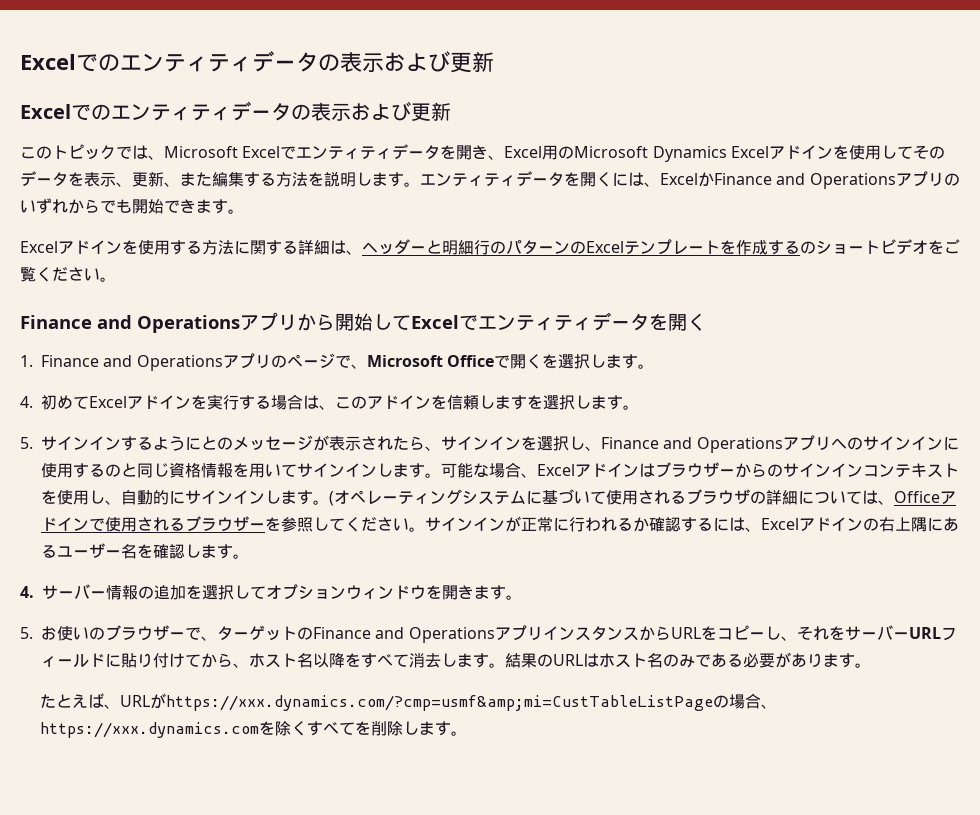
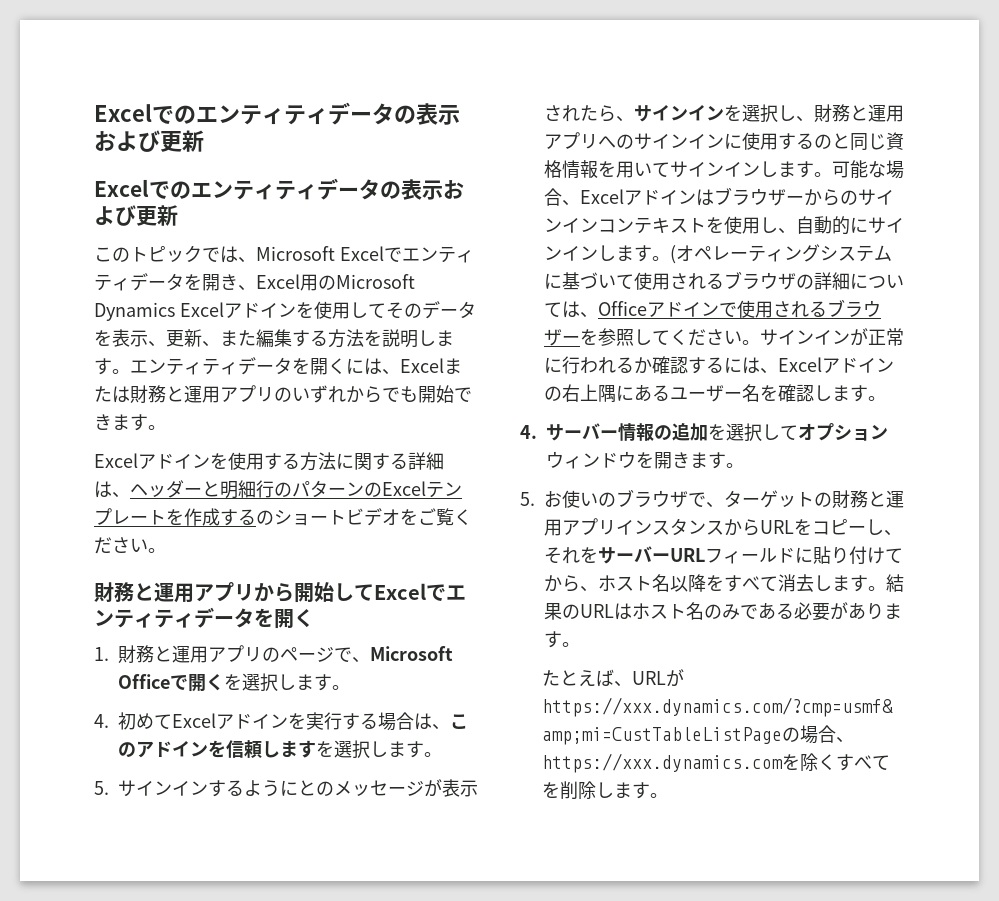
- エンティティデータを開くには、ExcelかFinance and Operationsアプリのいずれからでも開始できます。
+ エンティティデータを開くには、Excelまたは財務と運用アプリのいずれからでも開始できます。
- Finance and Operationsアプリから開始してExcelでエンティティデータを開く
+ 財務と運用アプリから開始してExcelでエンティティデータを開く
- 1. Finance and Operationsアプリのページで、Microsoft Officeで開くを選択します。
+ 1.財務と運用アプリのページで、Microsoft Officeで開くを選択します。
- 5.サインインするようにとのメッセージが表示されたら、サインインを選択し、Finance and Operationsアプリへのサインインに使用するのと同じ資格情報を用いてサインインします。
+ 5.サインインするようにとのメッセージが表示されたら、サインインを選択し、財務と運用アプリへのサインインに使用するのと同じ資格情報を用いてサインインします。
- 5.お使いのブラウザーで、ターゲットのFinance and OperationsアプリインスタンスからURLをコピーし、それをサーバーURLフィールドに貼り付けてから、ホスト名以降をすべて消去します。
+ 5.お使いのブラウザで、ターゲットの財務と運用アプリインスタンスからURLをコピーし、それをサーバーURLフィールドに貼り付けてから、ホスト名以降をすべて消去します。

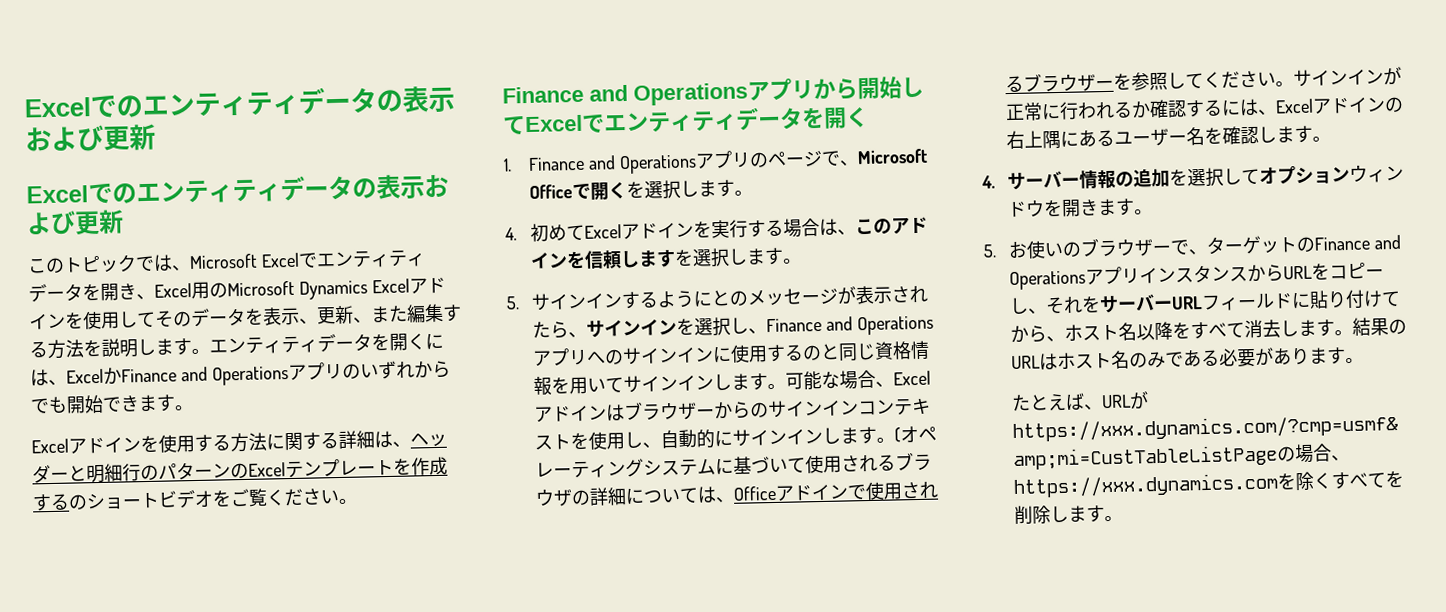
- エンティティデータを開くには、Excelまたは財務と運用アプリのいずれからでも開始できます。
+ エンティティデータを開くには、ExcelかFinance and Operationsアプリのいずれからでも開始できます。
- 財務と運用アプリから開始してExcelでエンティティデータを開く
+ Finance and Operationsアプリから開始してExcelでエンティティデータを開く
- 1.財務と運用アプリのページで、Microsoft Officeで開くを選択します。
+ 1. Finance and Operationsアプリのページで、Microsoft Officeで開くを選択します。
- 5.サインインするようにとのメッセージが表示されたら、サインインを選択し、財務と運用アプリへのサインインに使用するのと同じ資格情報を用いてサインインします。
+ 5.サインインするようにとのメッセージが表示されたら、サインインを選択し、Finance and Operationsアプリへのサインインに使用するのと同じ資格情報を用いてサインインします。
- 5.お使いのブラウザで、ターゲットの財務と運用アプリインスタンスからURLをコピーし、それをサーバーURLフィールドに貼り付けてから、ホスト名以降をすべて消去します。
+ 5.お使いのブラウザーで、ターゲットのFinance and OperationsアプリインスタンスからURLをコピーし、それをサーバーURLフィールドに貼り付けてから、ホスト名以降をすべて消去します。

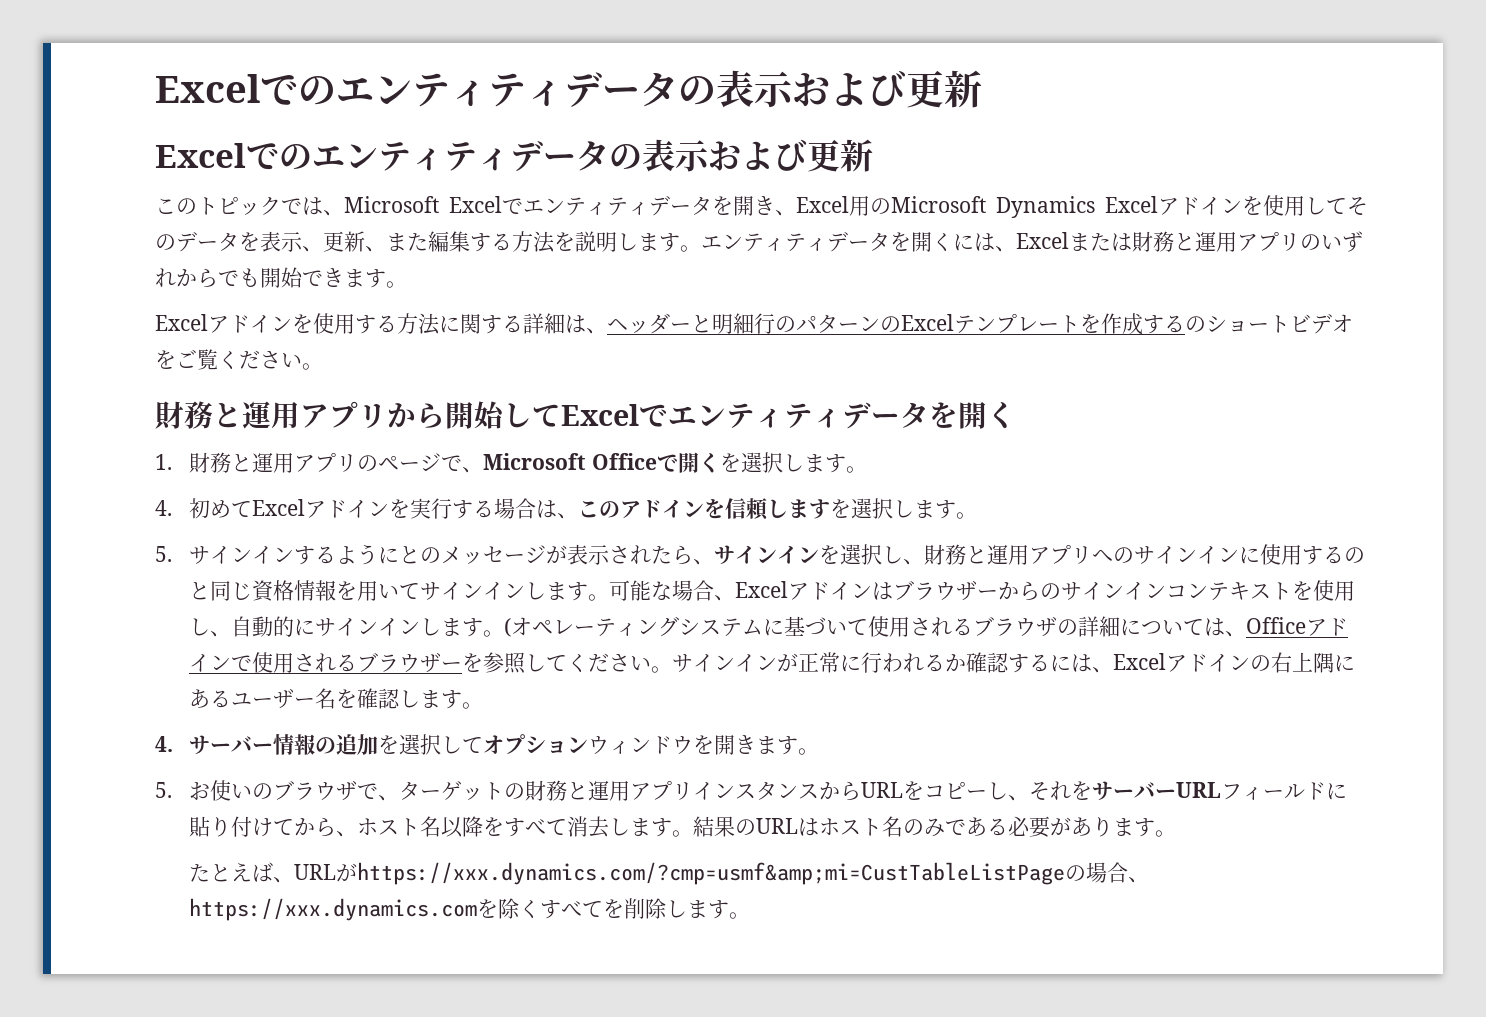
- エンティティデータを開くには、ExcelかFinance and Operationsアプリのいずれからでも開始できます。
+ エンティティデータを開くには、Excelまたは財務と運用アプリのいずれからでも開始できます。
- Finance and Operationsアプリから開始してExcelでエンティティデータを開く
+ 財務と運用アプリから開始してExcelでエンティティデータを開く
- 1. Finance and Operationsアプリのページで、Microsoft Officeで開くを選択します。
+ 1.財務と運用アプリのページで、Microsoft Officeで開くを選択します。
- 5.サインインするようにとのメッセージが表示されたら、サインインを選択し、Finance and Operationsアプリへのサインインに使用するのと同じ資格情報を用いてサインインします。
+ 5.サインインするようにとのメッセージが表示されたら、サインインを選択し、財務と運用アプリへのサインインに使用するのと同じ資格情報を用いてサインインします。
- 5.お使いのブラウザーで、ターゲットのFinance and OperationsアプリインスタンスからURLをコピーし、それをサーバーURLフィールドに貼り付けてから、ホスト名以降をすべて消去します。
+ 5.お使いのブラウザで、ターゲットの財務と運用アプリインスタンスからURLをコピーし、それをサーバーURLフィールドに貼り付けてから、ホスト名以降をすべて消去します。

